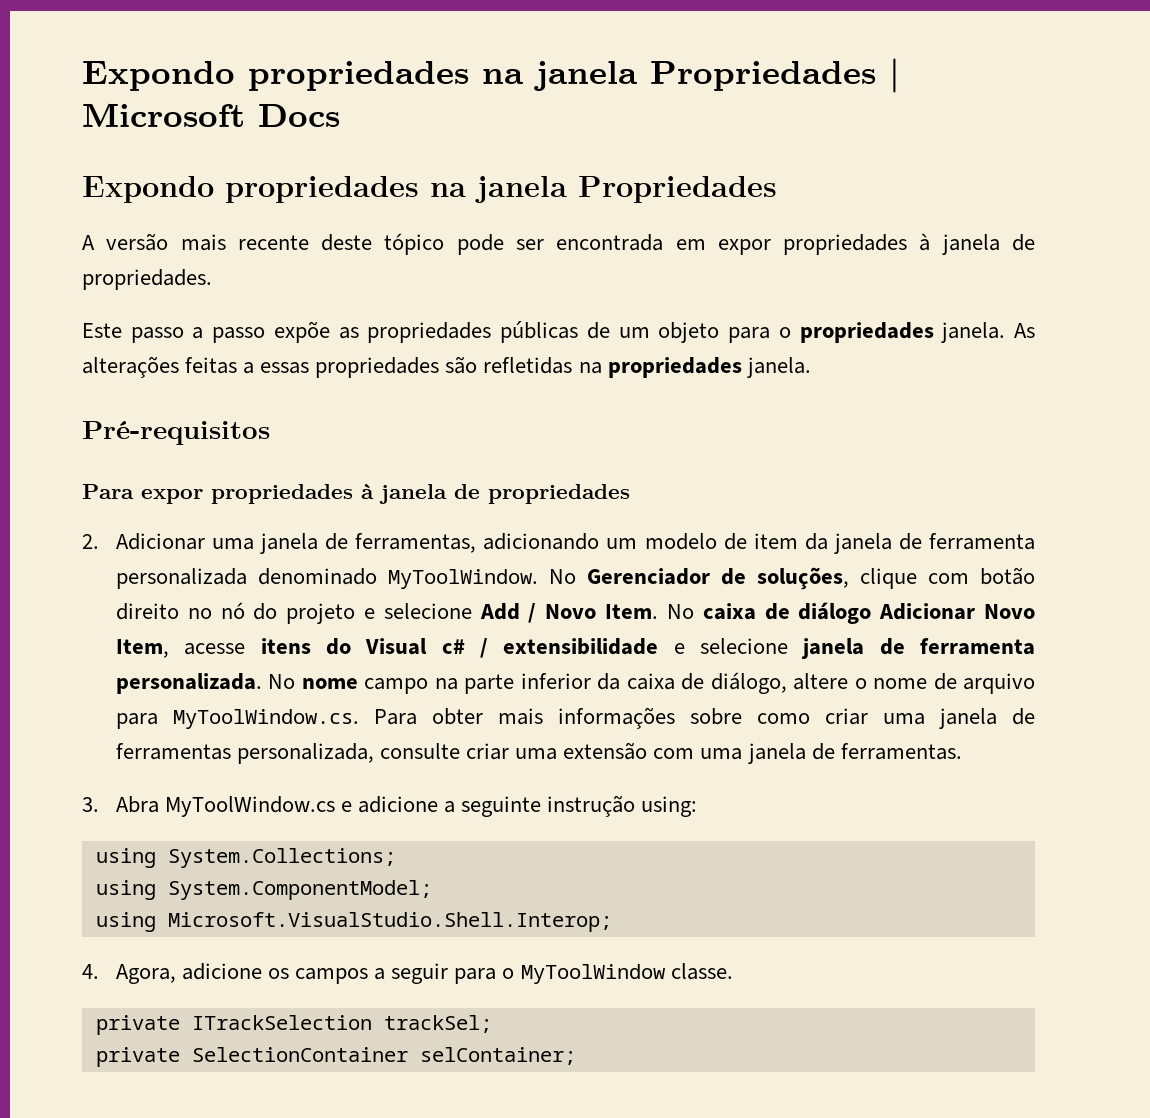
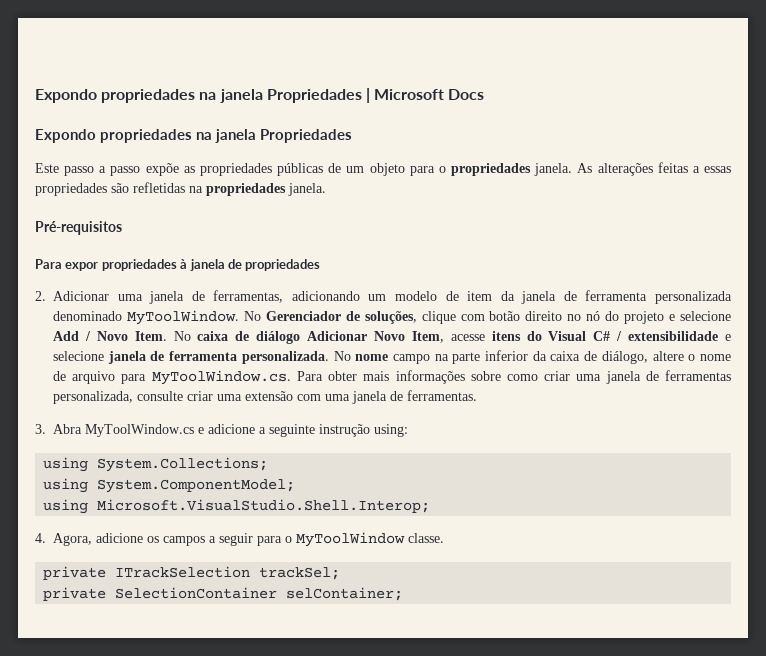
- A versão mais recente deste tópico pode ser encontrada em expor propriedades à janela de propriedades.
- No caixa de diálogo Adicionar Novo Item, acesse itens do Visual c# / extensibilidade e selecione janela de ferramenta personalizada.
+ No caixa de diálogo Adicionar Novo Item, acesse itens do Visual C# / extensibilidade e selecione janela de ferramenta personalizada.

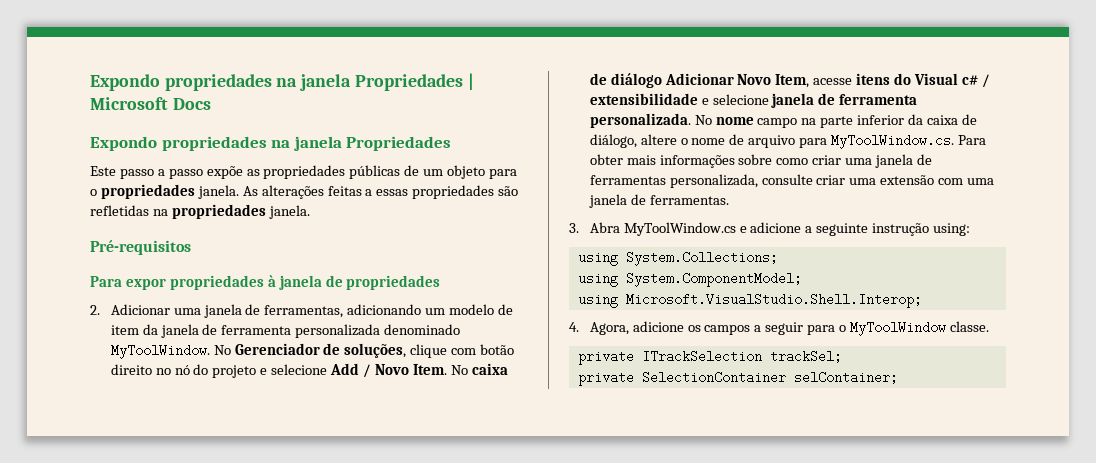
- No caixa de diálogo Adicionar Novo Item, acesse itens do Visual C# / extensibilidade e selecione janela de ferramenta personalizada.
+ No caixa de diálogo Adicionar Novo Item, acesse itens do Visual c# / extensibilidade e selecione janela de ferramenta personalizada.

